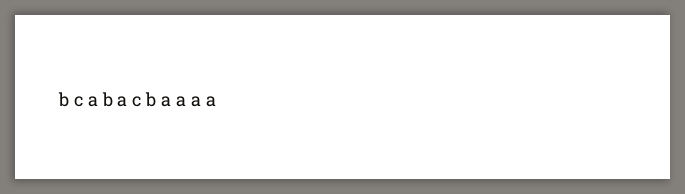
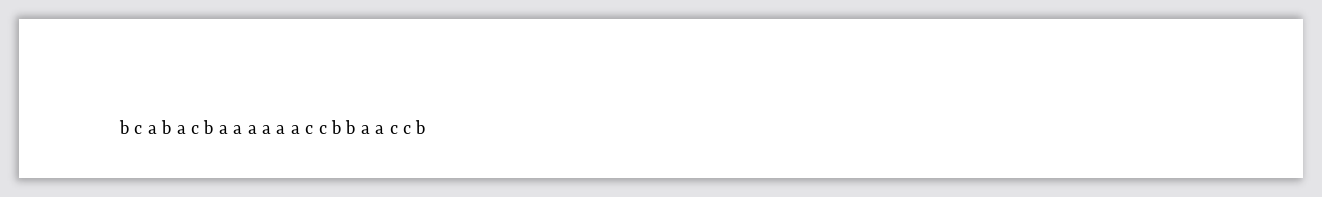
- b c a b a c b a a a a
+ b c a b a c b a a a a a a c c b b a a c c b

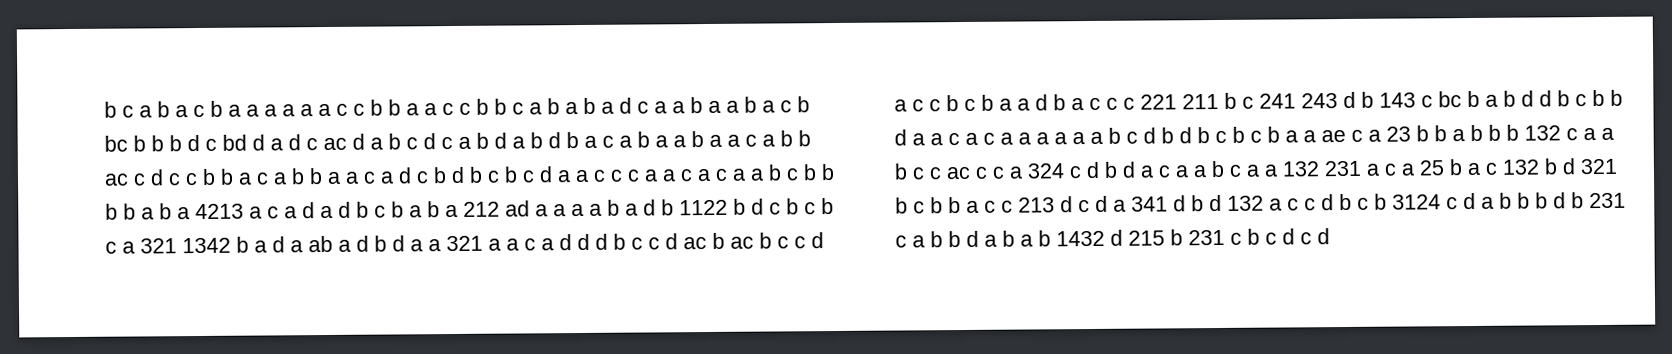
- b c a b a c b a a a a a a c c b b a a c c b
+ b c a b a c b a a a a a a c c b b a a c c b b c a b a b a d c a a b a a b a c b bc b b b d c bd d a d c ac d a b c d c a b d a b d b a c a b a a b a a c a b b ac c d c c b b a c a b b a a c a d c b d b c b c d a a c c c a a c a c a a b c b b b b a b a 4213 a c a d a d b c b a b a 212 ad a a a a b a d b 1122 b d c b c b c a 321 1342 b a d a ab a d b d a a 321 a a c a d d d b c c d ac b ac b c c d a c c b c b a a d b a c c c 221 211 b c 241 243 d b 143 c bc b a b d d b c b b d a a c a c a a a a a a b c d b d b c b c b a a ae c a 23 b b a b b b 132 c a a b c c ac c c a 324 c d b d a c a a b c a a 132 231 a c a 25 b a c 132 b d 321 b c b b a c c 213 d c d a 341 d b d 132 a c c d b c b 3124 c d a b b b d b 231 c a b b d a b a b 1432 d 215 b 231 c b c d c d

